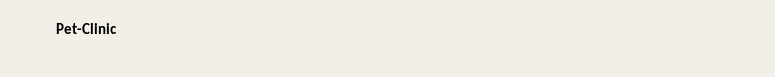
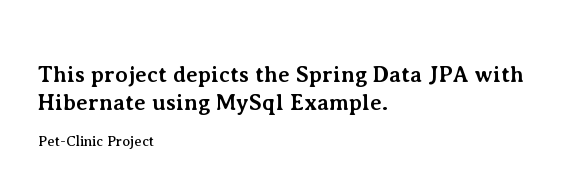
- Pet-Clinic
+ This project depicts the Spring Data JPA with Hibernate using MySql Example.
+ Pet-Clinic Project

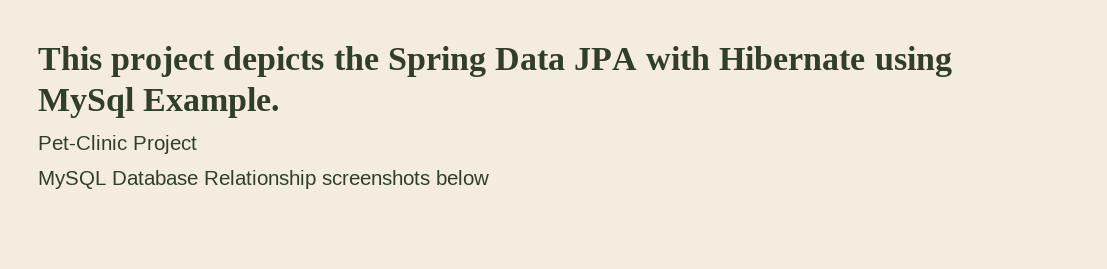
+ MySQL Database Relationship screenshots below

